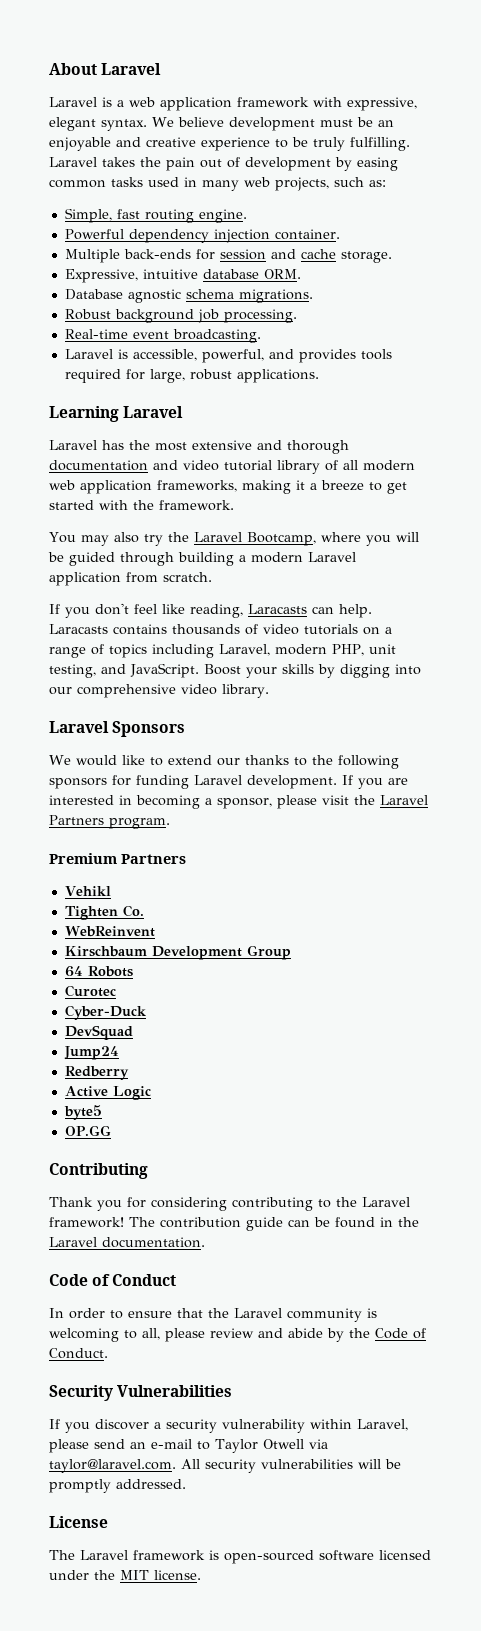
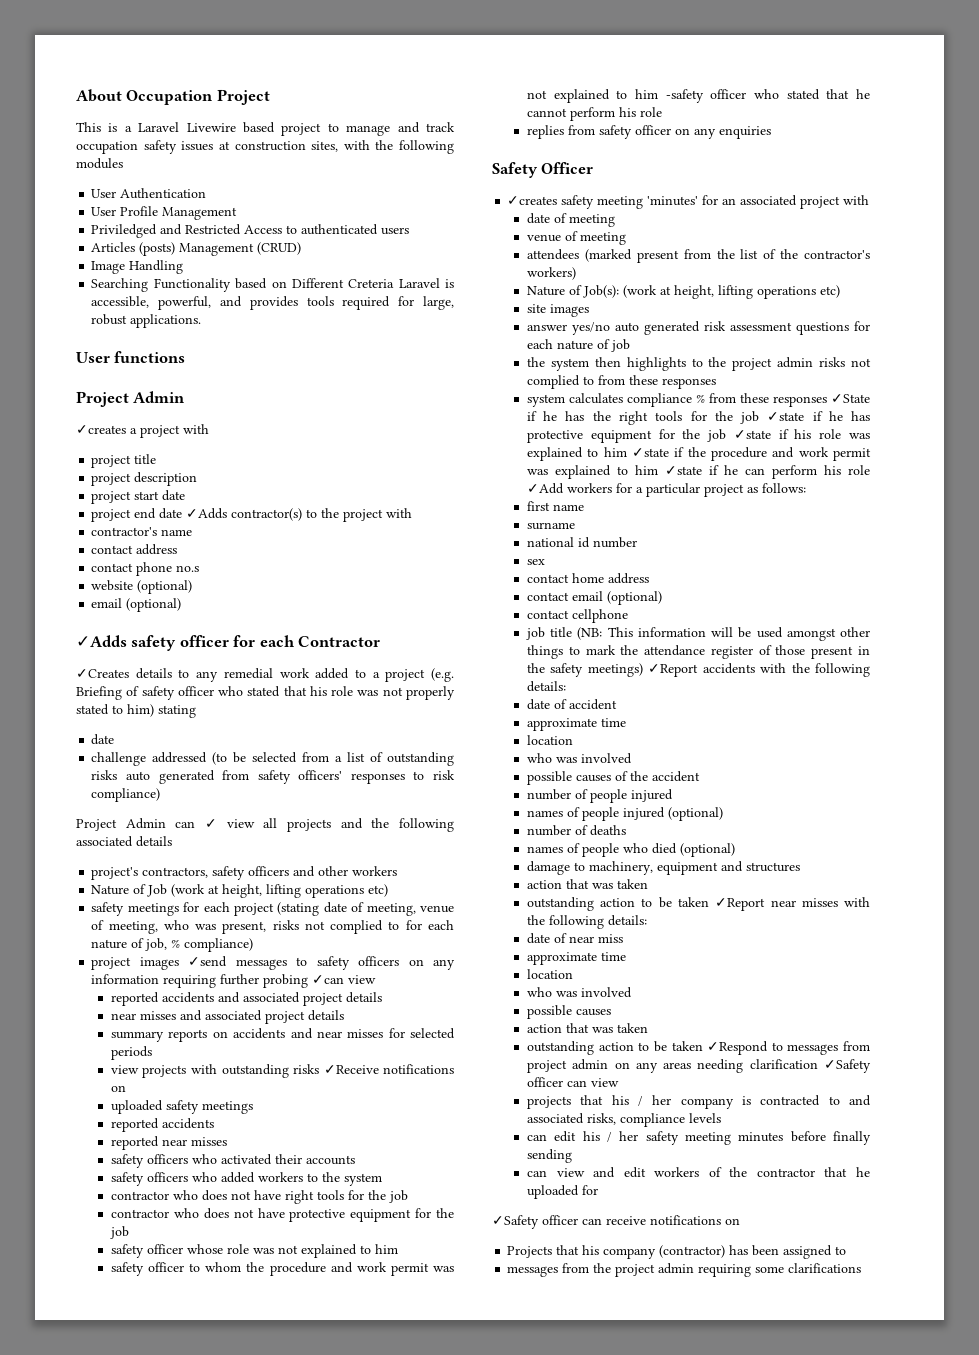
- About Laravel
- Laravel is a web application framework with expressive, elegant syntax. We believe development must be an enjoyable and creative experience to be truly fulfilling. Laravel takes the pain out of development by easing common tasks used in many web projects, such as:
- Simple, fast routing engine.
- Powerful dependency injection container.
- Multiple back-ends for session and cache storage.
- Expressive, intuitive database ORM.
- Database agnostic schema migrations.
- Robust background job processing.
- Real-time event broadcasting.
- Laravel is accessible, powerful, and provides tools required for large, robust applications.
+ About Occupation Project
+ This is a Laravel Livewire based project to manage and track occupation safety issues at construction sites, with the following modules
+ User Authentication
+ User Profile Management
+ Priviledged and Restricted Access to authenticated users
+ Articles (posts) Management (CRUD)
+ Image Handling
+ Searching Functionality based on Different Creteria Laravel is accessible, powerful, and provides tools required for large, robust applications.
- Learning Laravel
- Laravel has the most extensive and thorough documentation and video tutorial library of all modern web application frameworks, making it a breeze to get started with the framework.
- You may also try the Laravel Bootcamp, where you will be guided through building a modern Laravel application from scratch.
- If you don't feel like reading, Laracasts can help. Laracasts contains thousands of video tutorials on a range of topics including Laravel, modern PHP, unit testing, and JavaScript. Boost your skills by digging into our comprehensive video library.
- Laravel Sponsors
- We would like to extend our thanks to the following sponsors for funding Laravel development. If you are interested in becoming a sponsor, please visit the Laravel Partners program.
- Premium Partners
- Vehikl
- Tighten Co.
- WebReinvent
- Kirschbaum Development Group
- 64 Robots
- Curotec
- Cyber-Duck
- DevSquad
- Jump24
- Redberry
- Active Logic
- byte5
- OP.GG
- Contributing
- Thank you for considering contributing to the Laravel framework! The contribution guide can be found in the Laravel documentation.
- Code of Conduct
- In order to ensure that the Laravel community is welcoming to all, please review and abide by the Code of Conduct.
- Security Vulnerabilities
- If you discover a security vulnerability within Laravel, please send an e-mail to Taylor Otwell via taylor@laravel.com. All security vulnerabilities will be promptly addressed.
- License
- The Laravel framework is open-sourced software licensed under the MIT license.
+ User functions
+ Project Admin
+ ✓creates a project with
+ project title
+ project description
+ project start date
+ project end date ✓Adds contractor(s) to the project with
+ contractor's name
+ contact address
+ contact phone no.s
+ website (optional)
+ email (optional)
+ ✓Adds safety officer for each Contractor
+ ✓Creates details to any remedial work added to a project (e.g. Briefing of safety officer who stated that his role was not properly stated to him) stating
+ date
+ challenge addressed (to be selected from a list of outstanding risks auto generated from safety officers' responses to risk compliance)
+ Project Admin can ✓ view all projects and the following associated details
+ project's contractors, safety officers and other workers
+ Nature of Job (work at height, lifting operations etc)
+ safety meetings for each project (stating date of meeting, venue of meeting, who was present, risks not complied to for each nature of job, % compliance)
+ project images ✓send messages to safety officers on any information requiring further probing ✓can view
+ reported accidents and associated project details
+ near misses and associated project details
+ summary reports on accidents and near misses for selected periods
+ view projects with outstanding risks ✓Receive notifications on
+ uploaded safety meetings
+ reported accidents
+ reported near misses
+ safety officers who activated their accounts
+ safety officers who added workers to the system
+ contractor who does not have right tools for the job
+ contractor who does not have protective equipment for the job
+ safety officer whose role was not explained to him
+ safety officer to whom the procedure and work permit was not explained to him -safety officer who stated that he cannot perform his role
+ replies from safety officer on any enquiries
+ Safety Officer
+ ✓creates safety meeting 'minutes' for an associated project with
+ date of meeting
+ venue of meeting
+ attendees (marked present from the list of the contractor's workers)
+ Nature of Job(s): (work at height, lifting operations etc)
+ site images
+ answer yes/no auto generated risk assessment questions for each nature of job
+ the system then highlights to the project admin risks not complied to from these responses
+ system calculates compliance % from these responses ✓State if he has the right tools for the job ✓state if he has protective equipment for the job ✓state if his role was explained to him ✓state if the procedure and work permit was explained to him ✓state if he can perform his role ✓Add workers for a particular project as follows:
+ first name
+ surname
+ national id number
+ sex
+ contact home address
+ contact email (optional)
+ contact cellphone
+ job title (NB: This information will be used amongst other things to mark the attendance register of those present in the safety meetings) ✓Report accidents with the following details:
+ date of accident
+ approximate time
+ location
+ who was involved
+ possible causes of the accident
+ number of people injured
+ names of people injured (optional)
+ number of deaths
+ names of people who died (optional)
+ damage to machinery, equipment and structures
+ action that was taken
+ outstanding action to be taken ✓Report near misses with the following details:
+ date of near miss
+ approximate time
+ location
+ who was involved
+ possible causes
+ action that was taken
+ outstanding action to be taken ✓Respond to messages from project admin on any areas needing clarification ✓Safety officer can view
+ projects that his / her company is contracted to and associated risks, compliance levels
+ can edit his / her safety meeting minutes before finally sending
+ can view and edit workers of the contractor that he uploaded for
+ ✓Safety officer can receive notifications on
+ Projects that his company (contractor) has been assigned to
+ messages from the project admin requiring some clarifications

